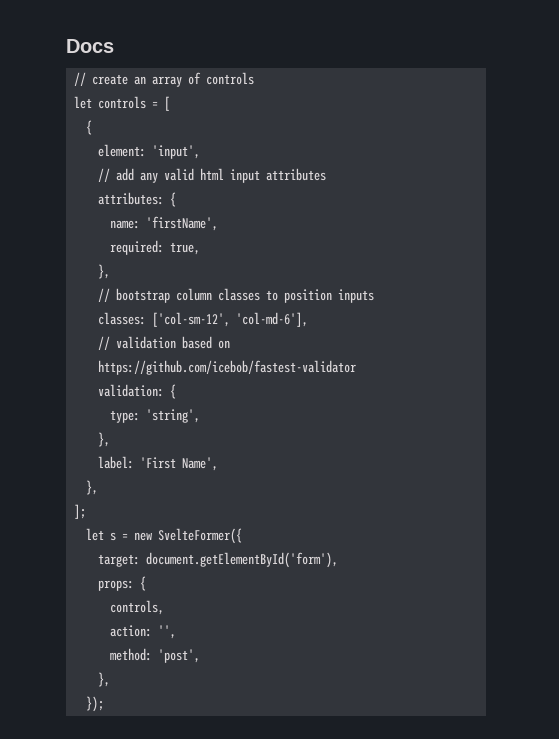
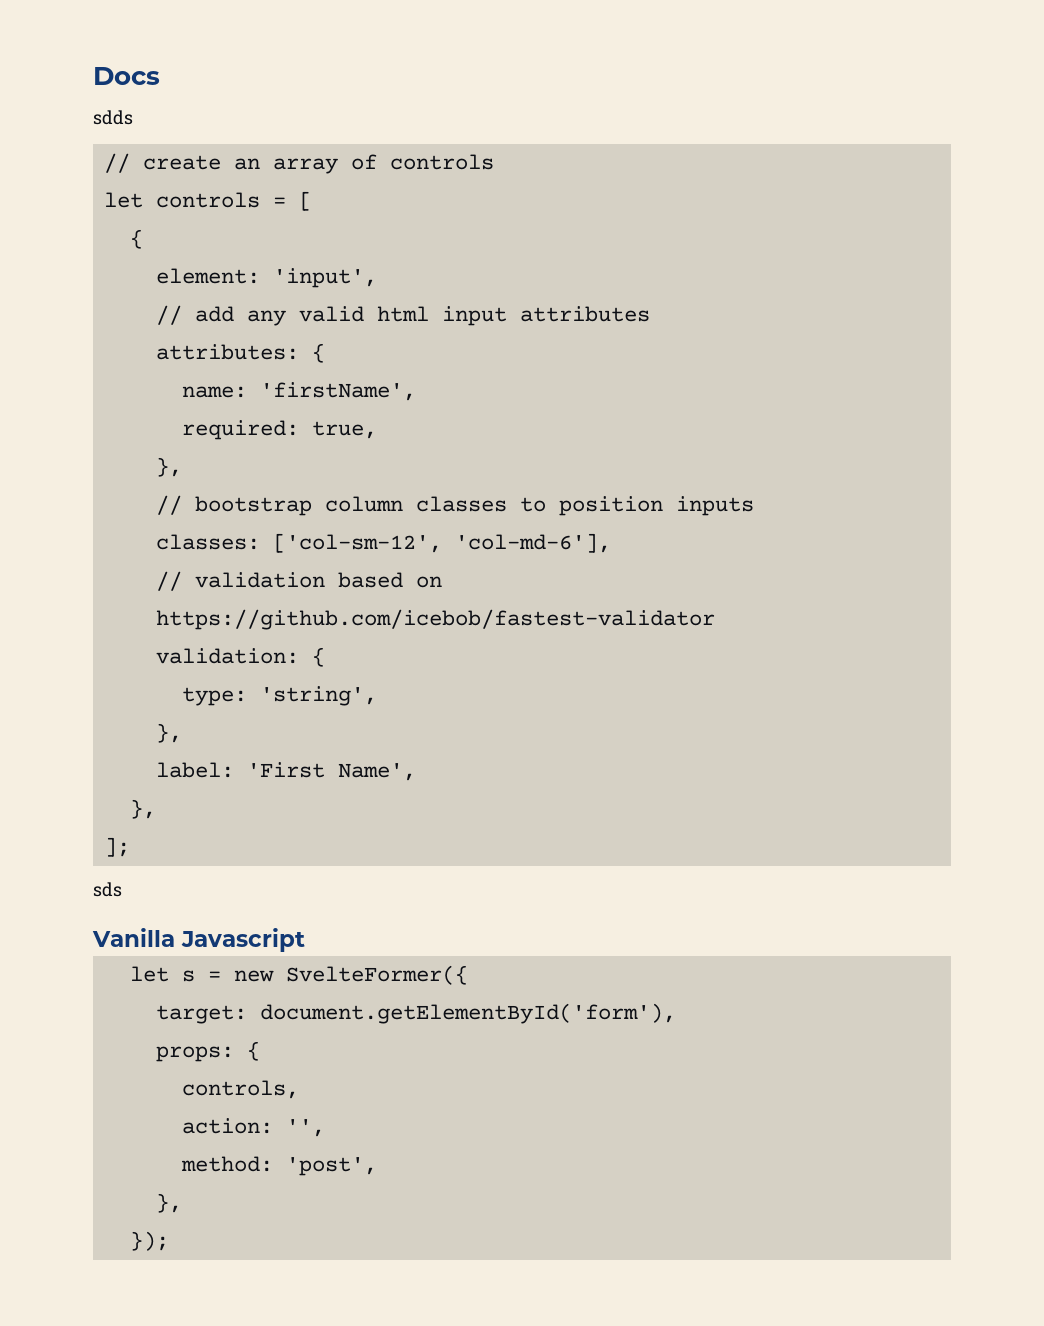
+ sdds
+ sds
+ Vanilla Javascript

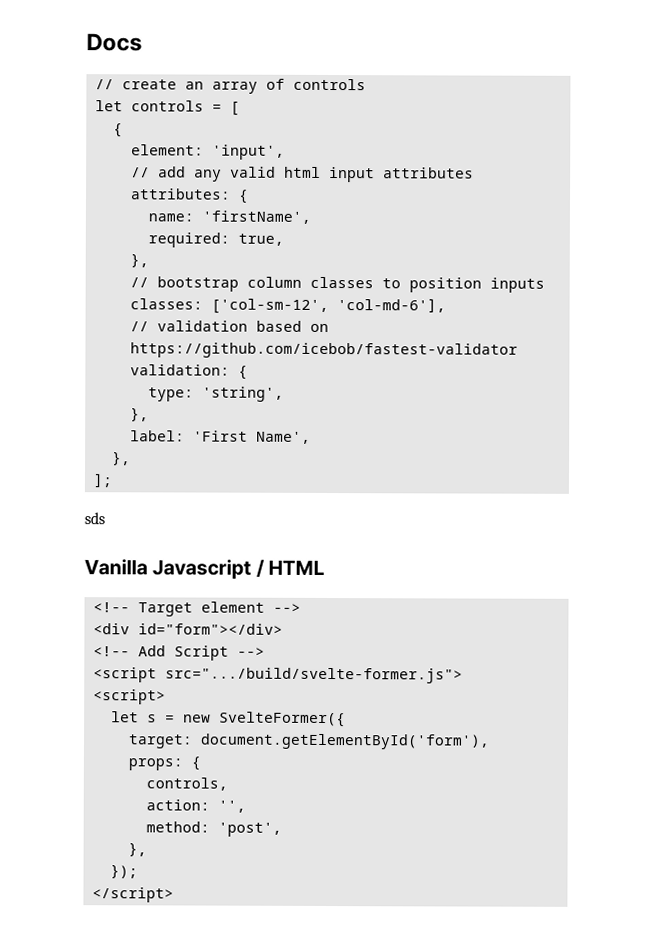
- sdds
- Vanilla Javascript
+ Vanilla Javascript / HTML
+ <!-- Target element -->
+ <div id="form"></div>
+ <!-- Add Script -->
+ <script src=".../build/svelte-former.js">
+ <script>
+ </script>

